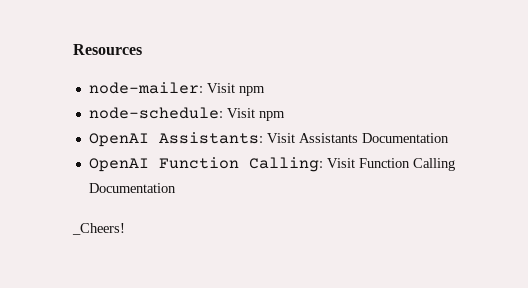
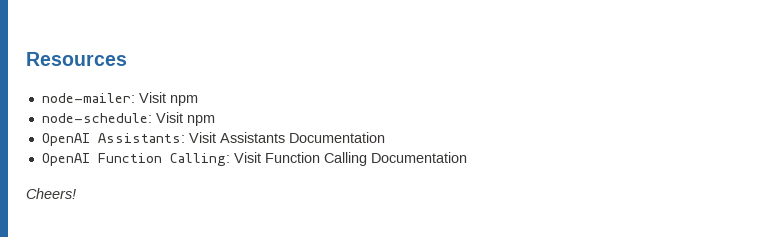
- _Cheers!
+ Cheers!

